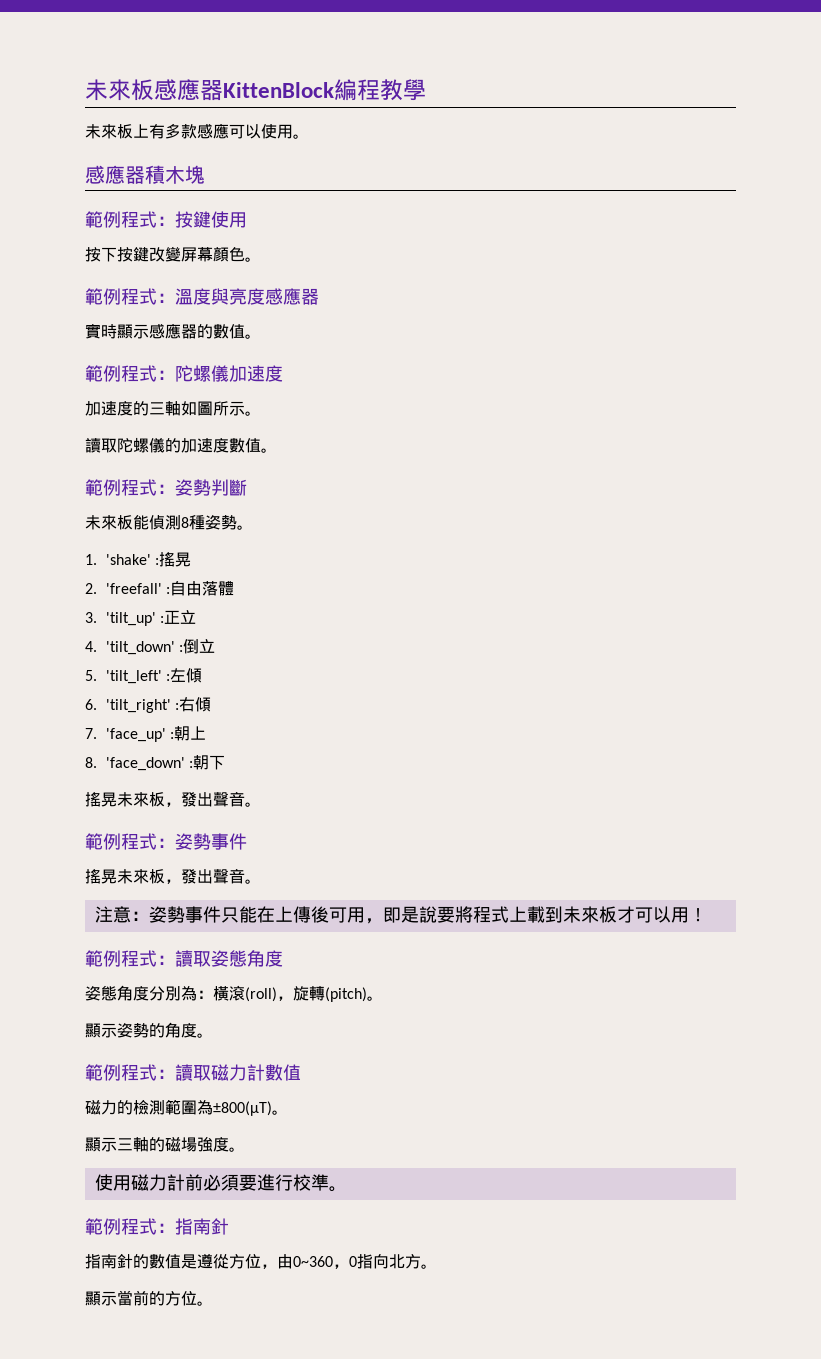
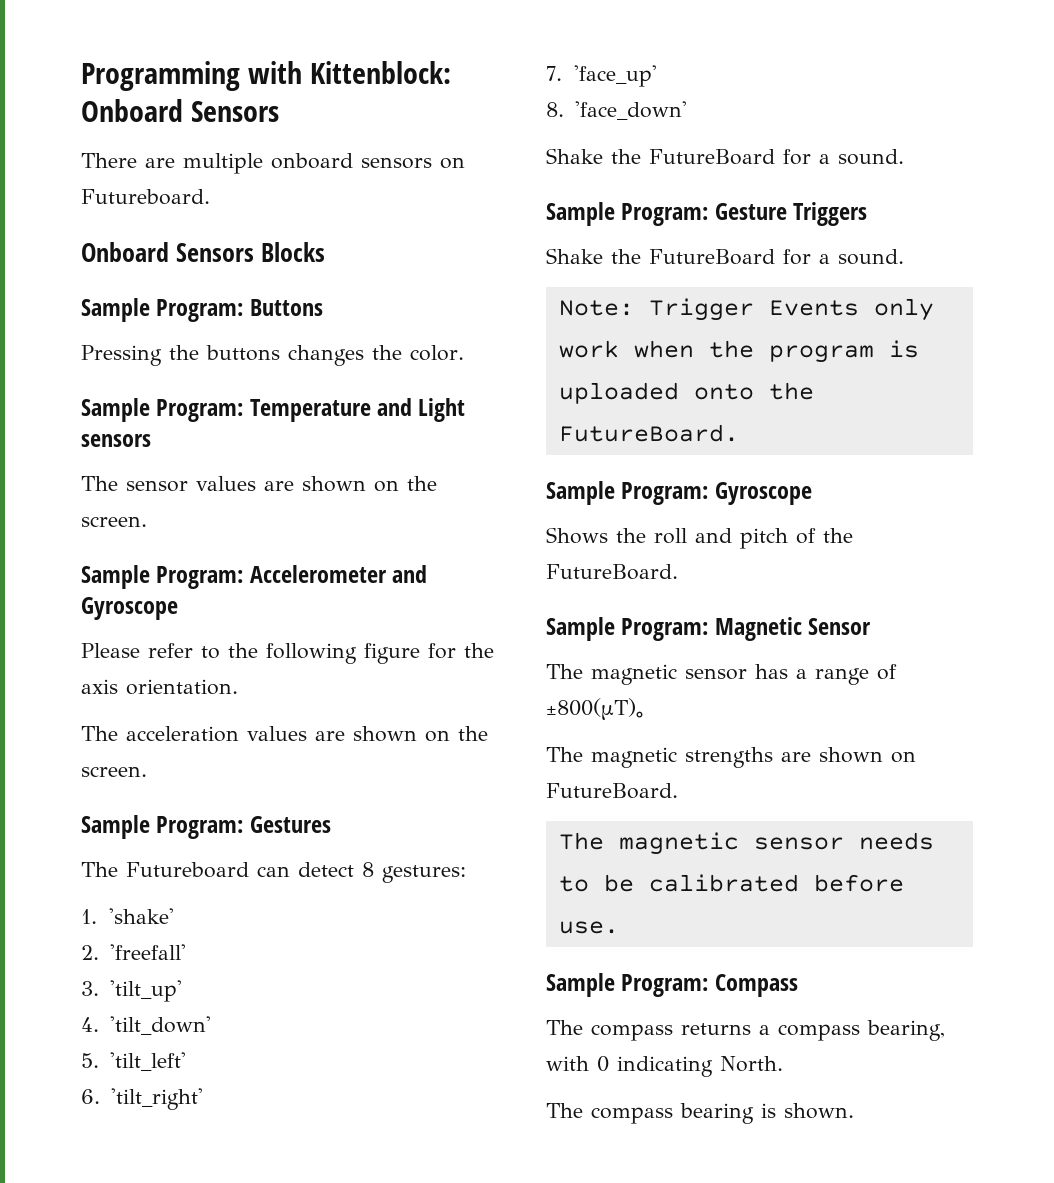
- 未來板感應器KittenBlock編程教學
- 未來板上有多款感應可以使用。
- 感應器積木塊
- 範例程式：按鍵使用
- 按下按鍵改變屏幕顏色。
- 範例程式：溫度與亮度感應器
- 實時顯示感應器的數值。
- 範例程式：陀螺儀加速度
- 加速度的三軸如圖所示。
- 讀取陀螺儀的加速度數值。
- 範例程式：姿勢判斷
- 未來板能偵測8種姿勢。
+ Programming with Kittenblock: Onboard Sensors
+ There are multiple onboard sensors on Futureboard.
+ Onboard Sensors Blocks
+ Sample Program: Buttons
+ Pressing the buttons changes the color.
+ Sample Program: Temperature and Light sensors
+ The sensor values are shown on the screen.
+ Sample Program: Accelerometer and Gyroscope
+ Please refer to the following figure for the axis orientation.
+ The acceleration values are shown on the screen.
+ Sample Program: Gestures
+ The Futureboard can detect 8 gestures:
- 1. 'shake' :搖晃
+ 1. 'shake'
- 2. 'freefall' :自由落體
+ 2. 'freefall'
- 3. 'tilt_up' :正立
+ 3. 'tilt_up'
- 4. 'tilt_down' :倒立
+ 4. 'tilt_down'
- 5. 'tilt_left' :左傾
+ 5. 'tilt_left'
- 6. 'tilt_right' :右傾
+ 6. 'tilt_right'
- 7. 'face_up' :朝上
+ 7. 'face_up'
- 8. 'face_down' :朝下
- 搖晃未來板，發出聲音。
- 範例程式：姿勢事件
- 搖晃未來板，發出聲音。
- 注意：姿勢事件只能在上傳後可用，即是說要將程式上載到未來板才可以用！
- 範例程式：讀取姿態角度
- 姿態角度分別為：橫滾(roll)，旋轉(pitch)。
- 顯示姿勢的角度。
- 範例程式：讀取磁力計數值
- 磁力的檢測範圍為±800(μT)。
- 顯示三軸的磁場強度。
- 使用磁力計前必須要進行校準。
- 範例程式：指南針
- 指南針的數值是遵從方位，由0~360，0指向北方。
- 顯示當前的方位。
+ 8. 'face_down'
+ Shake the FutureBoard for a sound.
+ Sample Program: Gesture Triggers
+ Shake the FutureBoard for a sound.
+ Note: Trigger Events only work when the program is uploaded onto the FutureBoard.
+ Sample Program: Gyroscope
+ Shows the roll and pitch of the FutureBoard.
+ Sample Program: Magnetic Sensor
+ The magnetic sensor has a range of ±800(μT)。
+ The magnetic strengths are shown on FutureBoard.
+ The magnetic sensor needs to be calibrated before use.
+ Sample Program: Compass
+ The compass returns a compass bearing, with 0 indicating North.
+ The compass bearing is shown.

